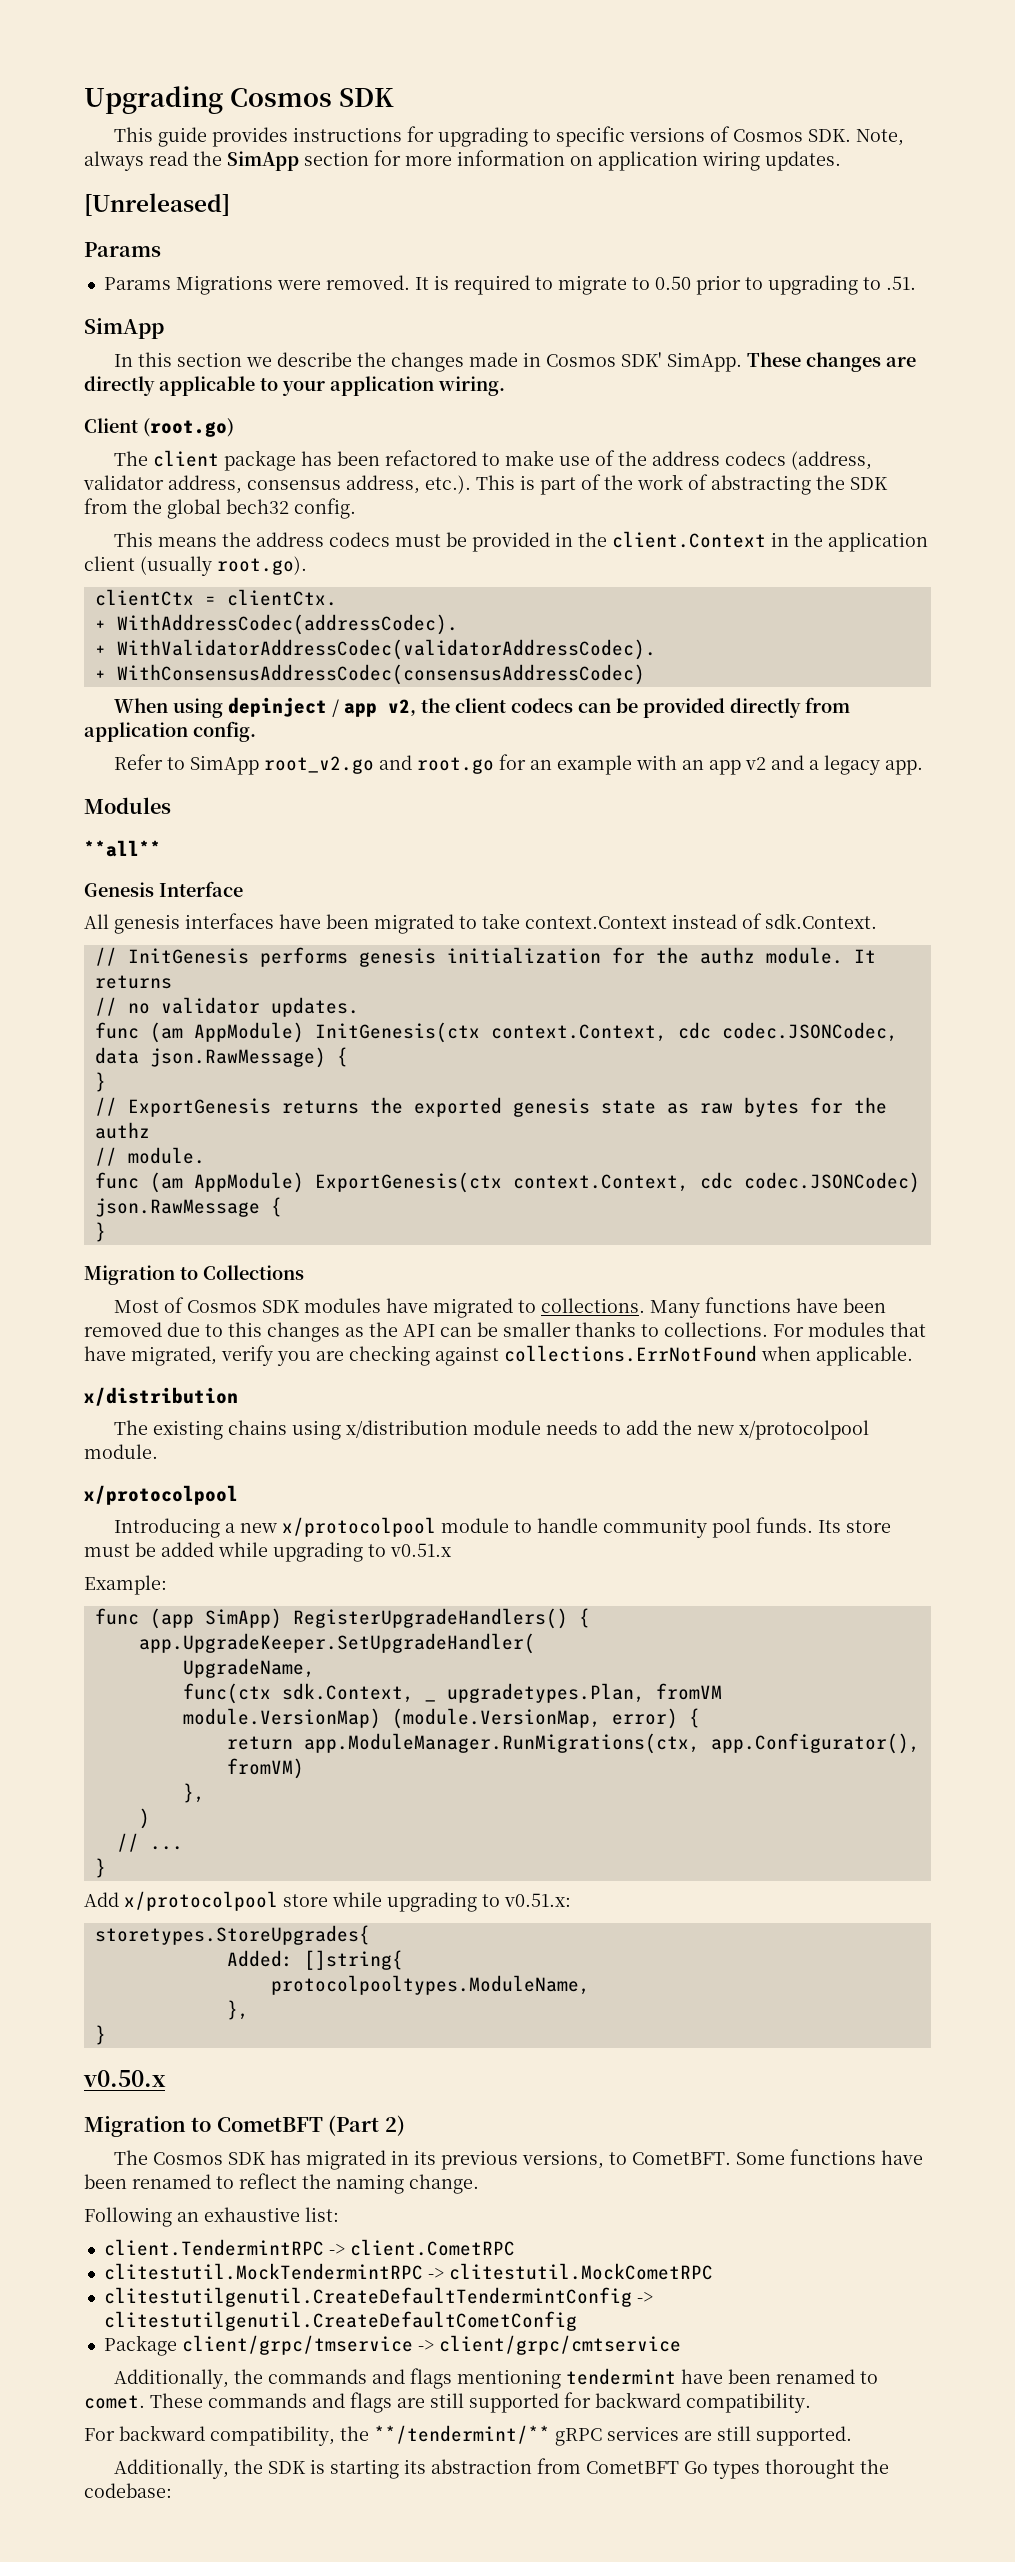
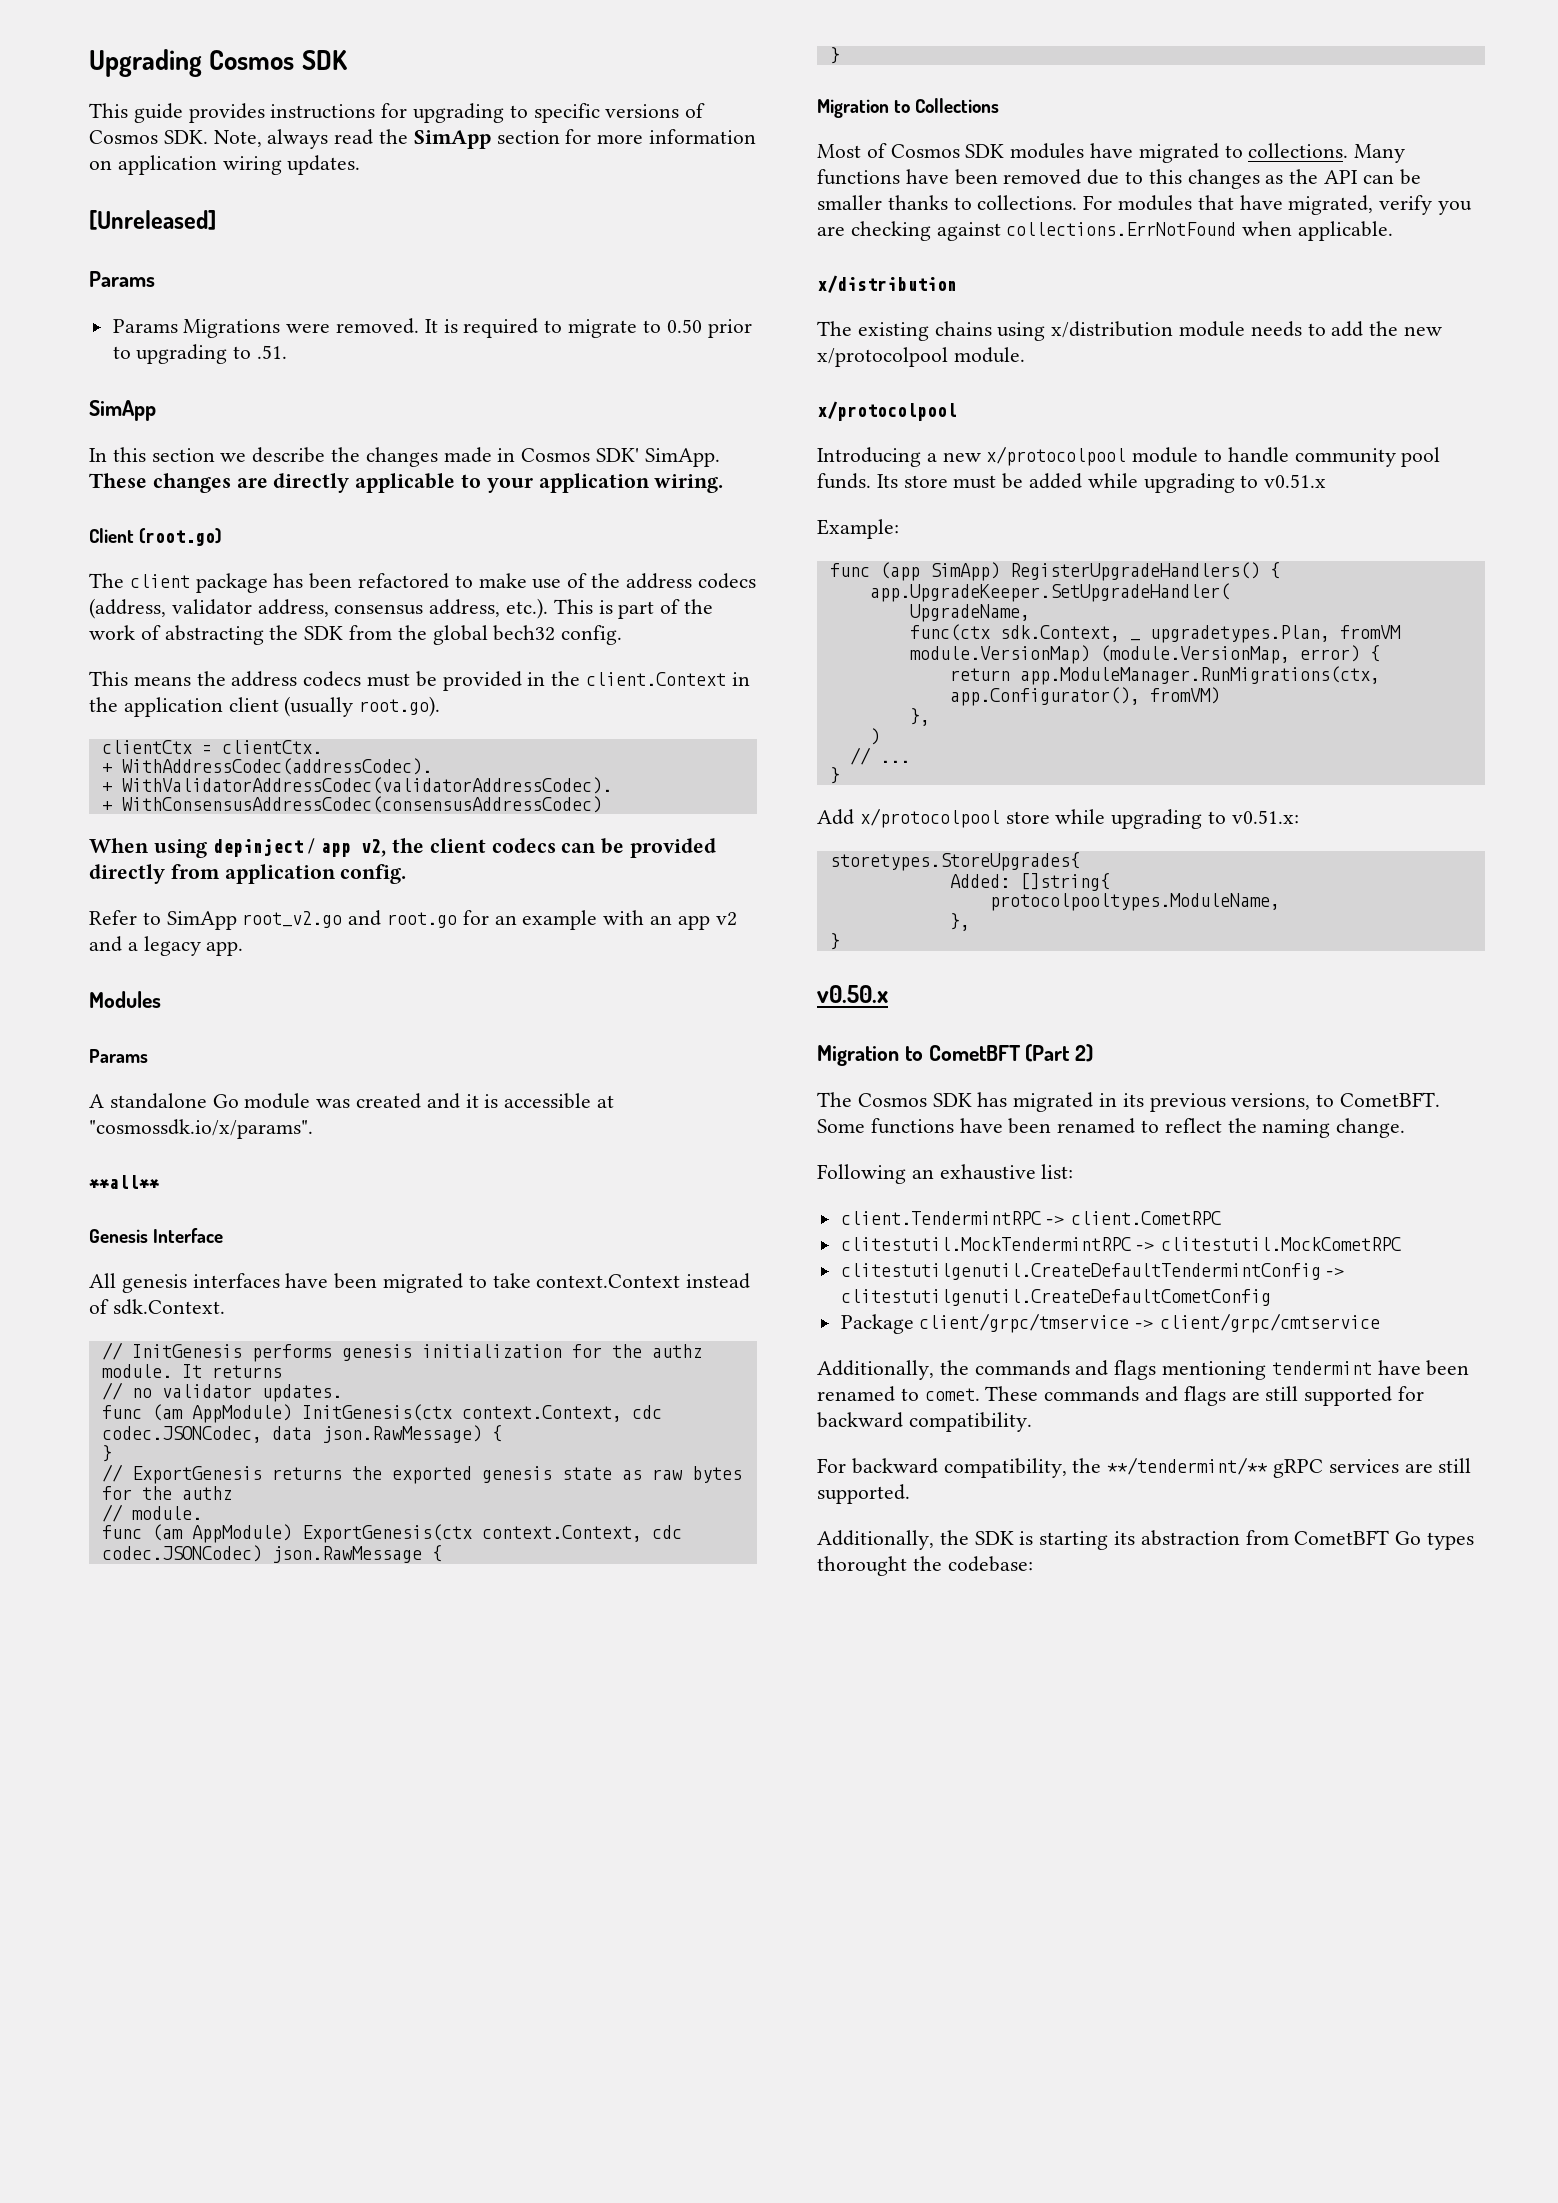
  Modules
+ Params
+ A standalone Go module was created and it is accessible at "cosmossdk.io/x/params".

